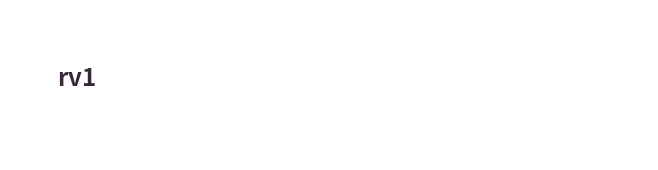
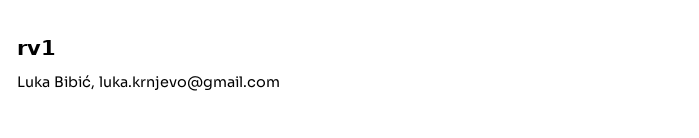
+ Luka Bibić, luka.krnjevo@gmail.com

